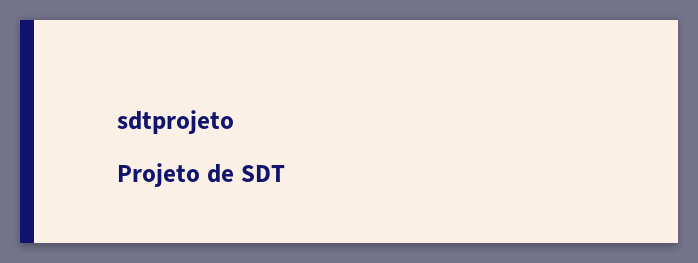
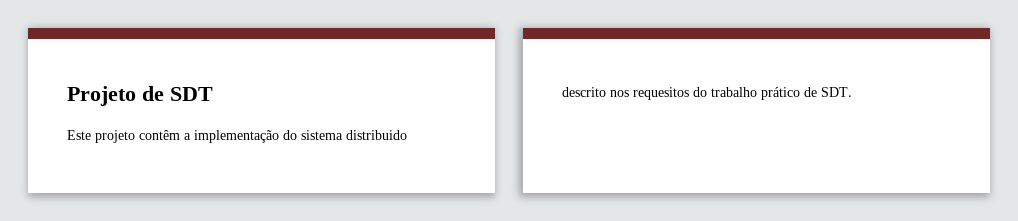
- sdtprojeto
+ Este projeto contêm a implementação do sistema distribuido descrito nos requesitos do trabalho prático de SDT.

